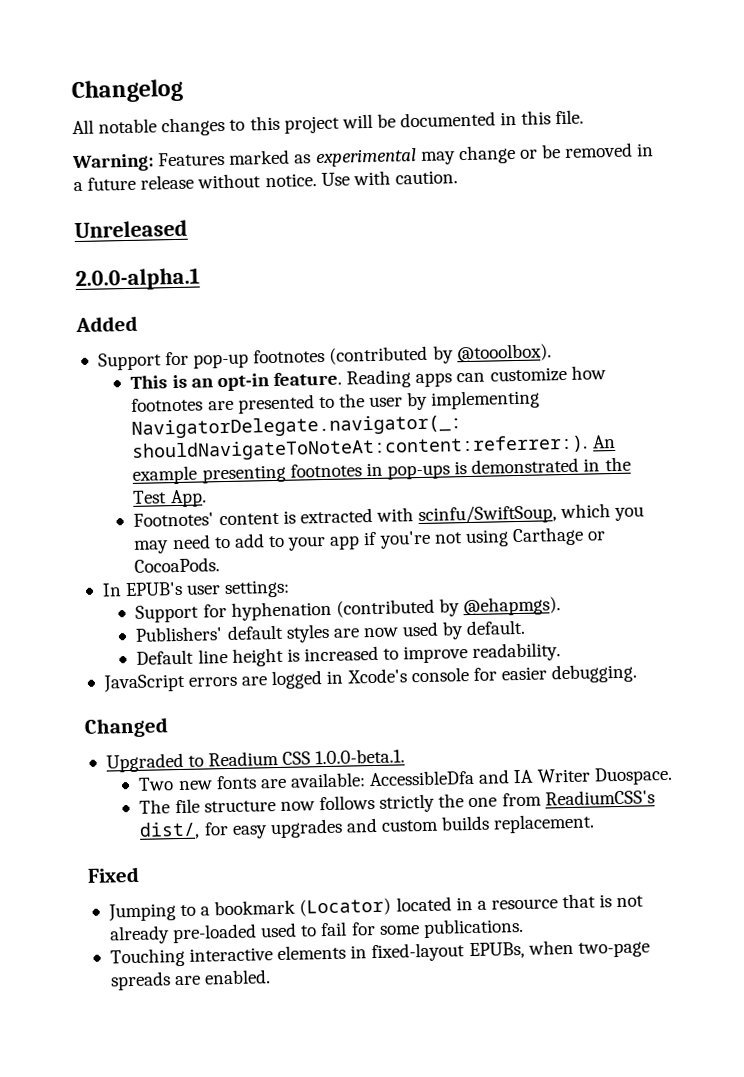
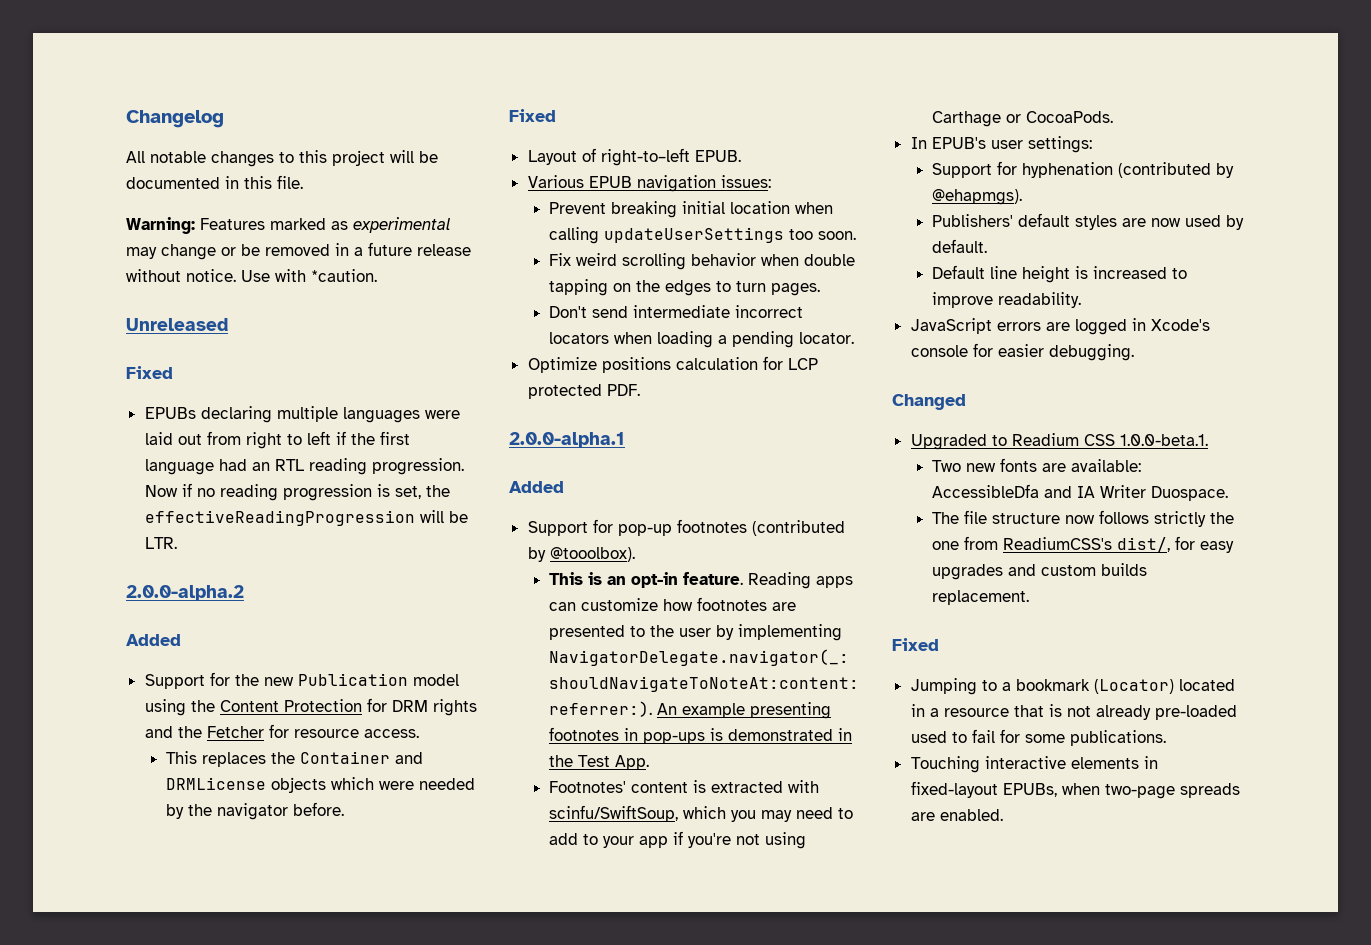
- Use with caution.
+ Use with *caution.
  Unreleased
+ Fixed
+ EPUBs declaring multiple languages were laid out from right to left if the first language had an RTL reading progression. Now if no reading progression is set, the effectiveReadingProgression will be LTR.
+ 2.0.0-alpha.2
+ Added
+ Support for the new Publication model using the Content Protection for DRM rights and the Fetcher for resource access.
+ This replaces the Container and DRMLicense objects which were needed by the navigator before.
+ Fixed
+ Layout of right-to–left EPUB.
+ Various EPUB navigation issues:
+ Prevent breaking initial location when calling updateUserSettings too soon.
+ Fix weird scrolling behavior when double tapping on the edges to turn pages.
+ Don't send intermediate incorrect locators when loading a pending locator.
+ Optimize positions calculation for LCP protected PDF.

